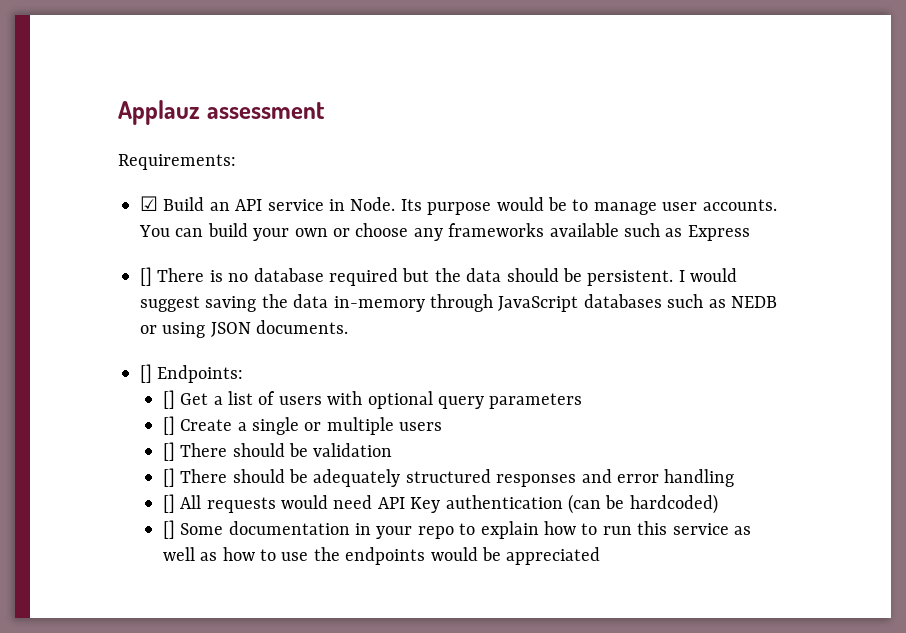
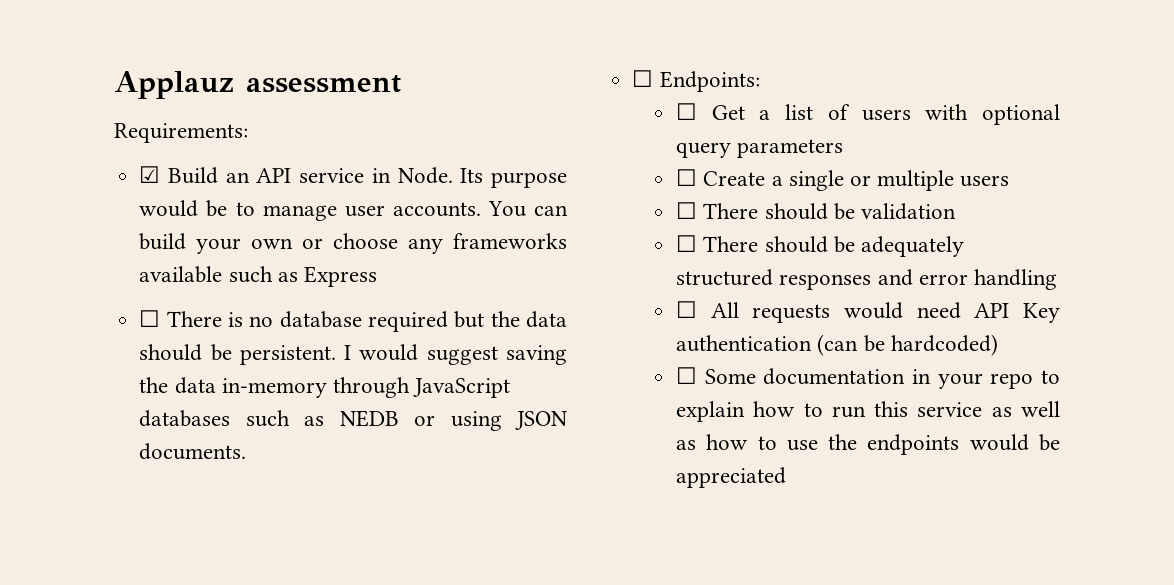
- [] There is no database required but the data should be persistent.
+ ☐ There is no database required but the data should be persistent.
- [] Endpoints:
+ ☐ Endpoints:
- [] Get a list of users with optional query parameters
+ ☐ Get a list of users with optional query parameters
- [] Create a single or multiple users
+ ☐ Create a single or multiple users
- [] There should be validation
+ ☐ There should be validation
- [] There should be adequately structured responses and error handling
+ ☐ There should be adequately structured responses and error handling
- [] All requests would need API Key authentication (can be hardcoded)
+ ☐ All requests would need API Key authentication (can be hardcoded)
- [] Some documentation in your repo to explain how to run this service as well as how to use the endpoints would be appreciated
+ ☐ Some documentation in your repo to explain how to run this service as well as how to use the endpoints would be appreciated

